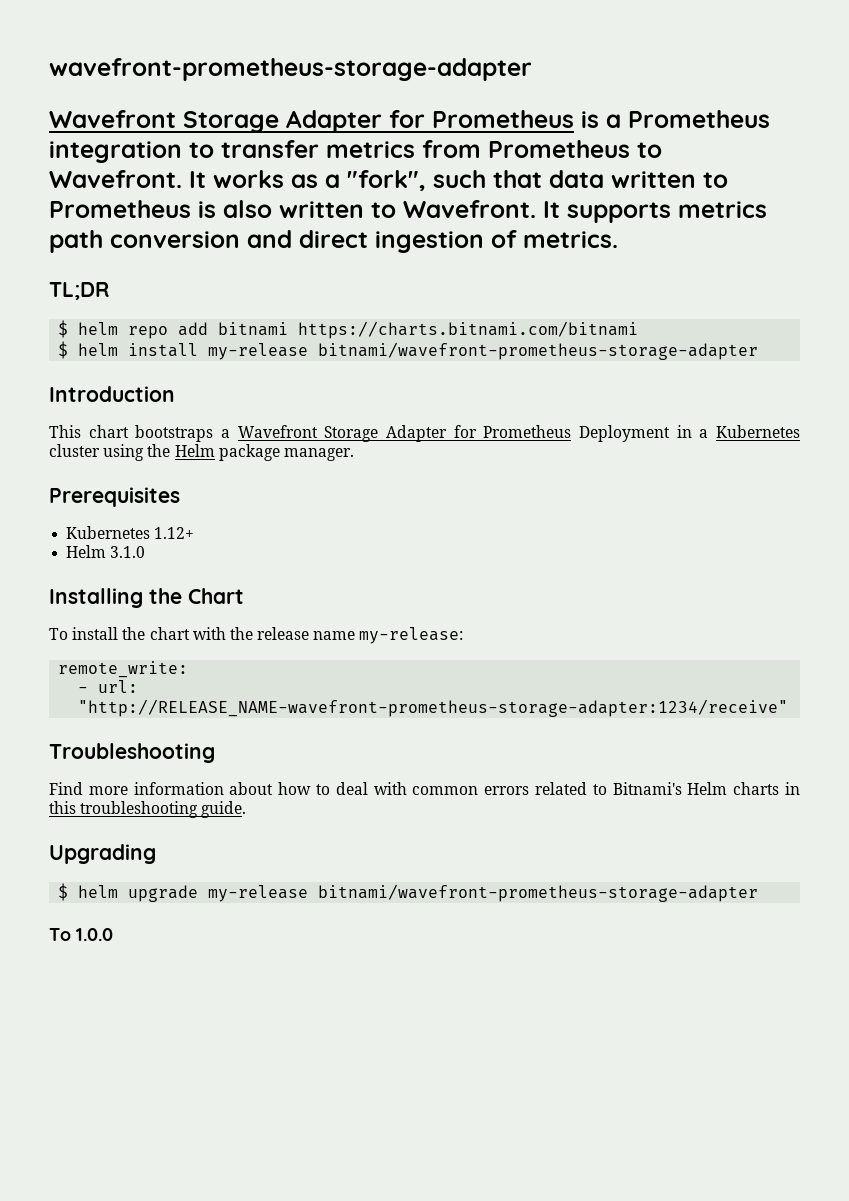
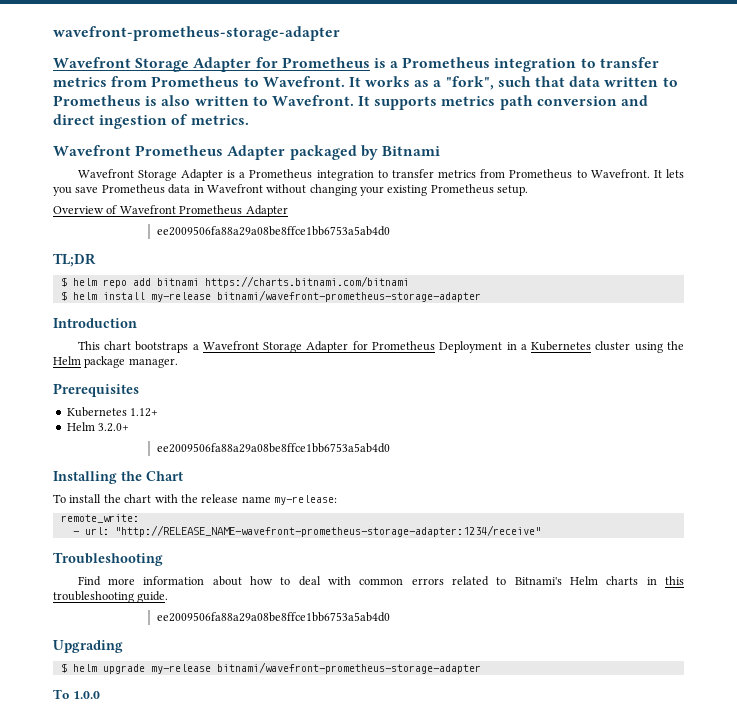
+ Wavefront Prometheus Adapter packaged by Bitnami
+ Wavefront Storage Adapter is a Prometheus integration to transfer metrics from Prometheus to Wavefront. It lets you save Prometheus data in Wavefront without changing your existing Prometheus setup.
+ Overview of Wavefront Prometheus Adapter
+ ee2009506fa88a29a08be8ffce1bb6753a5ab4d0
- Helm 3.1.0
+ Helm 3.2.0+
+ ee2009506fa88a29a08be8ffce1bb6753a5ab4d0
  Find more information about how to deal with common errors related to Bitnami's Helm charts in this troubleshooting guide.
+ ee2009506fa88a29a08be8ffce1bb6753a5ab4d0

